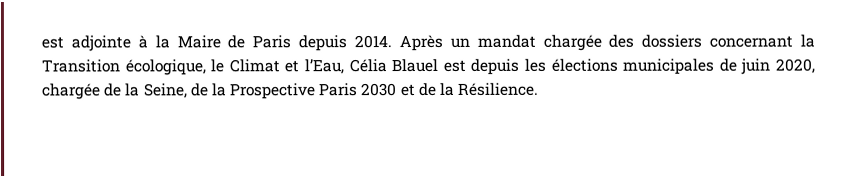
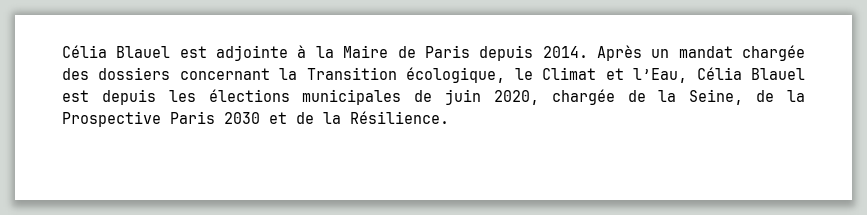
- est adjointe à la Maire de Paris depuis 2014.
+ Célia Blauel est adjointe à la Maire de Paris depuis 2014.

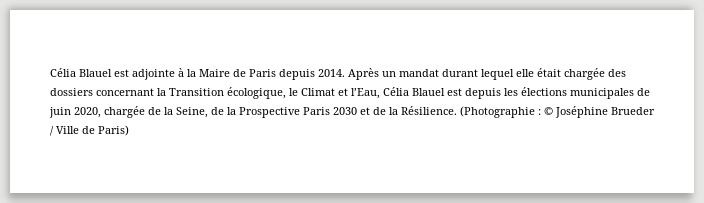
- Après un mandat chargée des dossiers concernant la Transition écologique, le Climat et l’Eau, Célia Blauel est depuis les élections municipales de juin 2020, chargée de la Seine, de la Prospective Paris 2030 et de la Résilience.
+ Après un mandat durant lequel elle était chargée des dossiers concernant la Transition écologique, le Climat et l’Eau, Célia Blauel est depuis les élections municipales de juin 2020, chargée de la Seine, de la Prospective Paris 2030 et de la Résilience.
+ (Photographie : © Joséphine Brueder / Ville de Paris)

